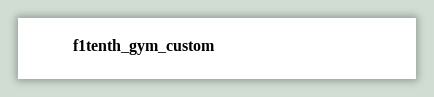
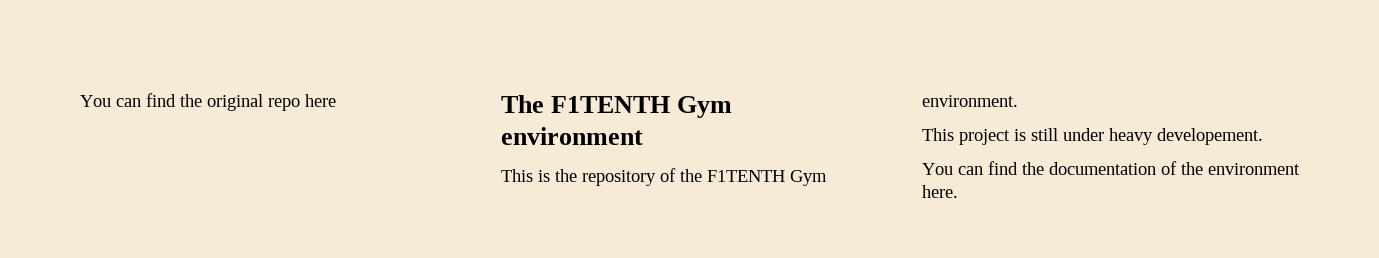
- f1tenth_gym_custom
+ You can find the original repo here
+ The F1TENTH Gym environment
+ This is the repository of the F1TENTH Gym environment.
+ This project is still under heavy developement.
+ You can find the documentation of the environment here.

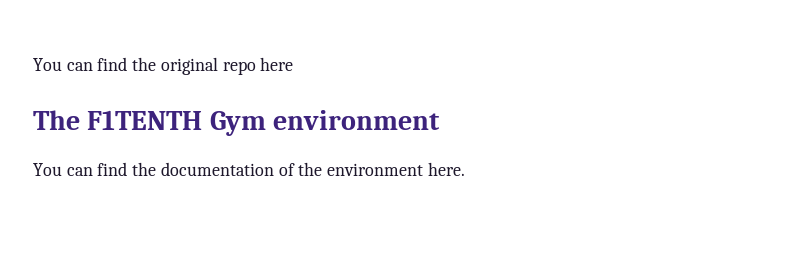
- This is the repository of the F1TENTH Gym environment.
- This project is still under heavy developement.

